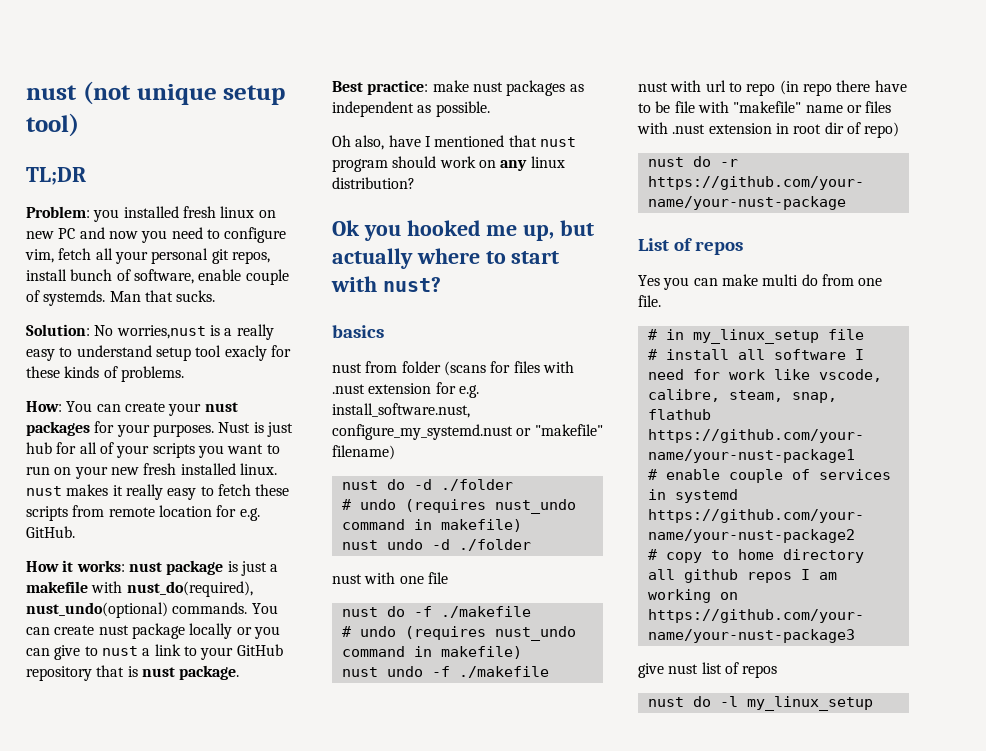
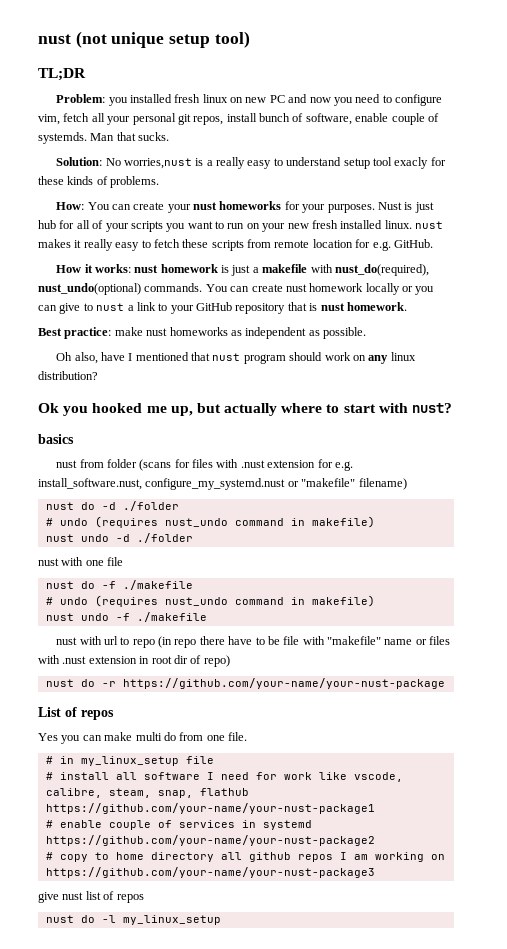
- How: You can create your nust packages for your purposes.
+ How: You can create your nust homeworks for your purposes.
- How it works: nust package is just a makefile with nust_do(required), nust_undo(optional) commands.
+ How it works: nust homework is just a makefile with nust_do(required), nust_undo(optional) commands.
- You can create nust package locally or you can give to nust a link to your GitHub repository that is nust package.
+ You can create nust homework locally or you can give to nust a link to your GitHub repository that is nust homework.
- Best practice: make nust packages as independent as possible.
+ Best practice: make nust homeworks as independent as possible.

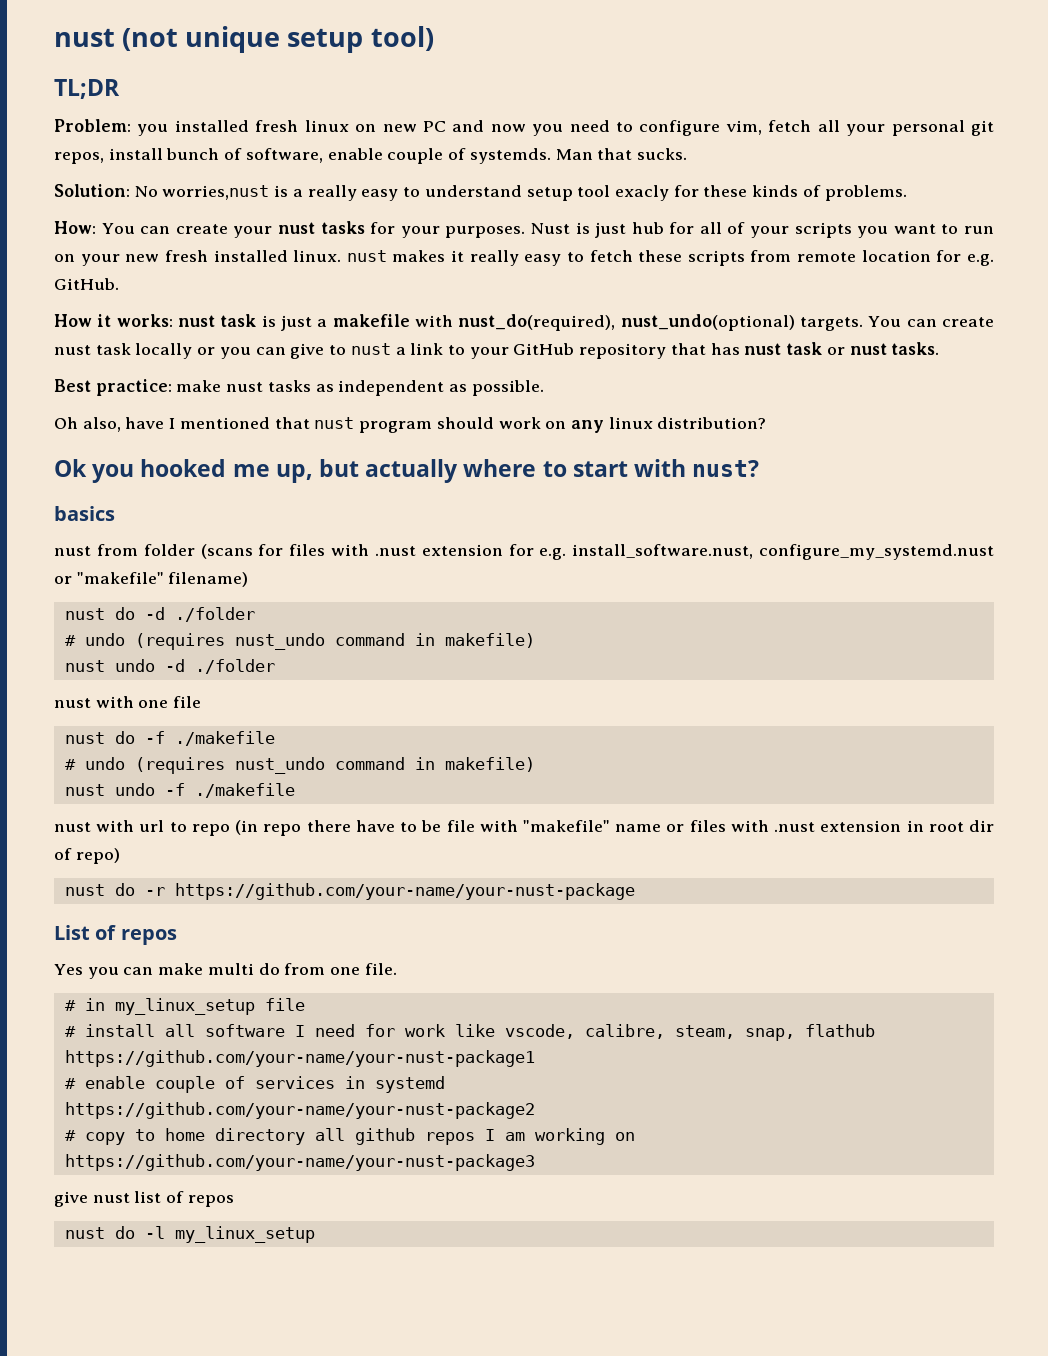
- How: You can create your nust homeworks for your purposes.
+ How: You can create your nust tasks for your purposes.
- How it works: nust homework is just a makefile with nust_do(required), nust_undo(optional) commands.
+ How it works: nust task is just a makefile with nust_do(required), nust_undo(optional) targets.
- You can create nust homework locally or you can give to nust a link to your GitHub repository that is nust homework.
+ You can create nust task locally or you can give to nust a link to your GitHub repository that has nust task or nust tasks.
- Best practice: make nust homeworks as independent as possible.
+ Best practice: make nust tasks as independent as possible.

